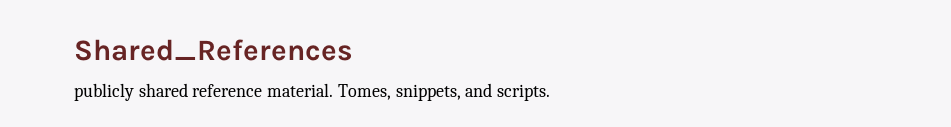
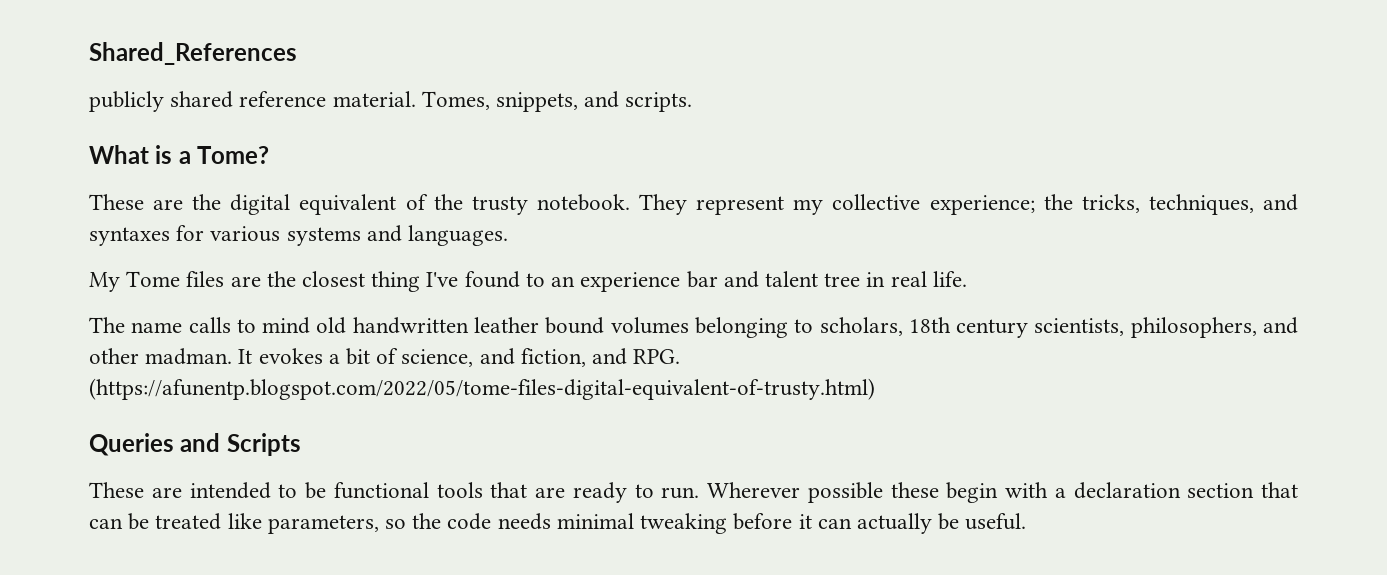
+ What is a Tome?
+ These are the digital equivalent of the trusty notebook. They represent my collective experience; the tricks, techniques, and syntaxes for various systems and languages.
+ My Tome files are the closest thing I've found to an experience bar and talent tree in real life.
+ The name calls to mind old handwritten leather bound volumes belonging to scholars, 18th century scientists, philosophers, and other madman. It evokes a bit of science, and fiction, and RPG. (https://afunentp.blogspot.com/2022/05/tome-files-digital-equivalent-of-trusty.html)
+ Queries and Scripts
+ These are intended to be functional tools that are ready to run. Wherever possible these begin with a declaration section that can be treated like parameters, so the code needs minimal tweaking before it can actually be useful.

